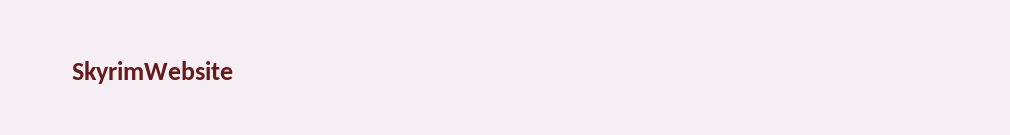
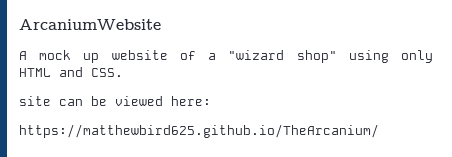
- SkyrimWebsite
+ ArcaniumWebsite
+ A mock up website of a "wizard shop" using only HTML and CSS.
+ site can be viewed here:
+ https://matthewbird625.github.io/TheArcanium/

